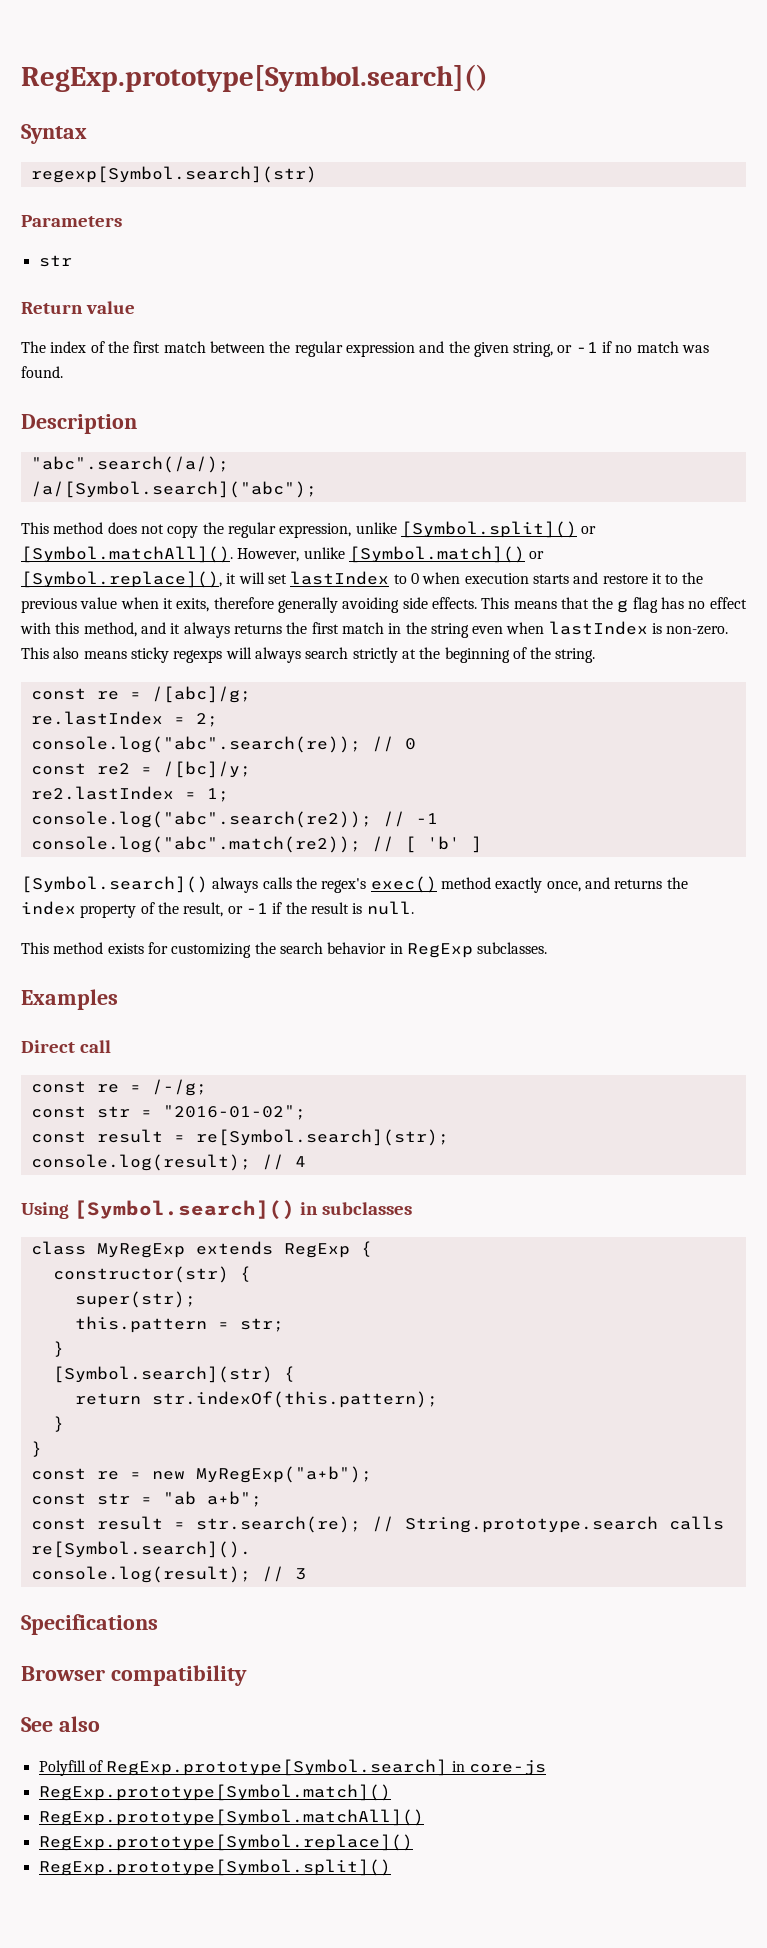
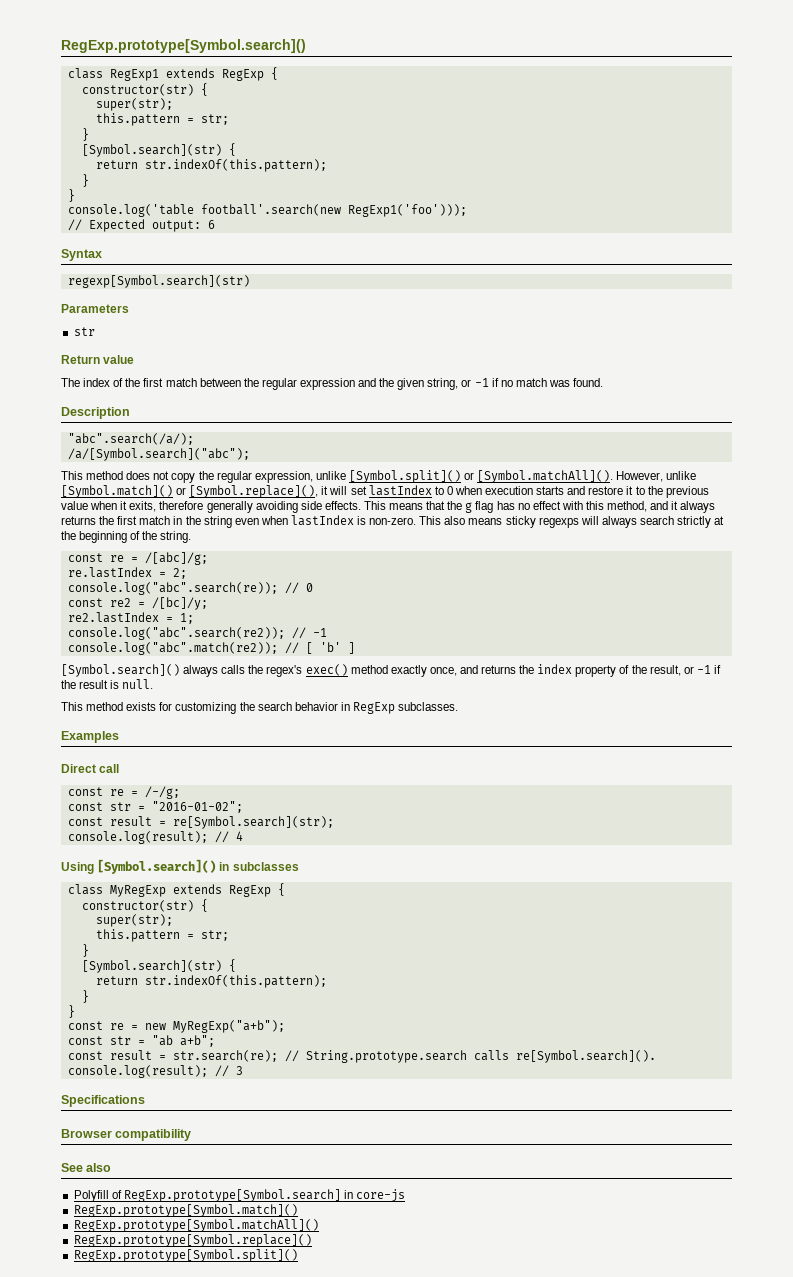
+ class RegExp1 extends RegExp {
+ constructor(str) {
+ super(str);
+ this.pattern = str;
+ }
+ [Symbol.search](str) {
+ return str.indexOf(this.pattern);
+ }
+ }
+ console.log('table football'.search(new RegExp1('foo')));
+ // Expected output: 6

